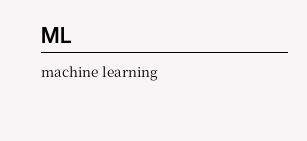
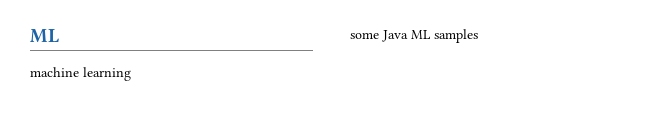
+ some Java ML samples

